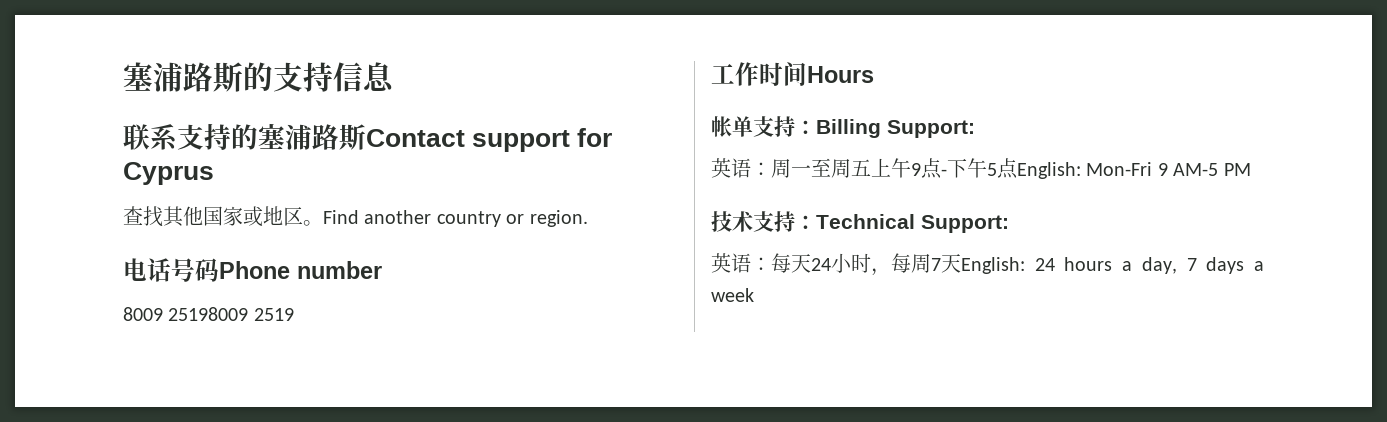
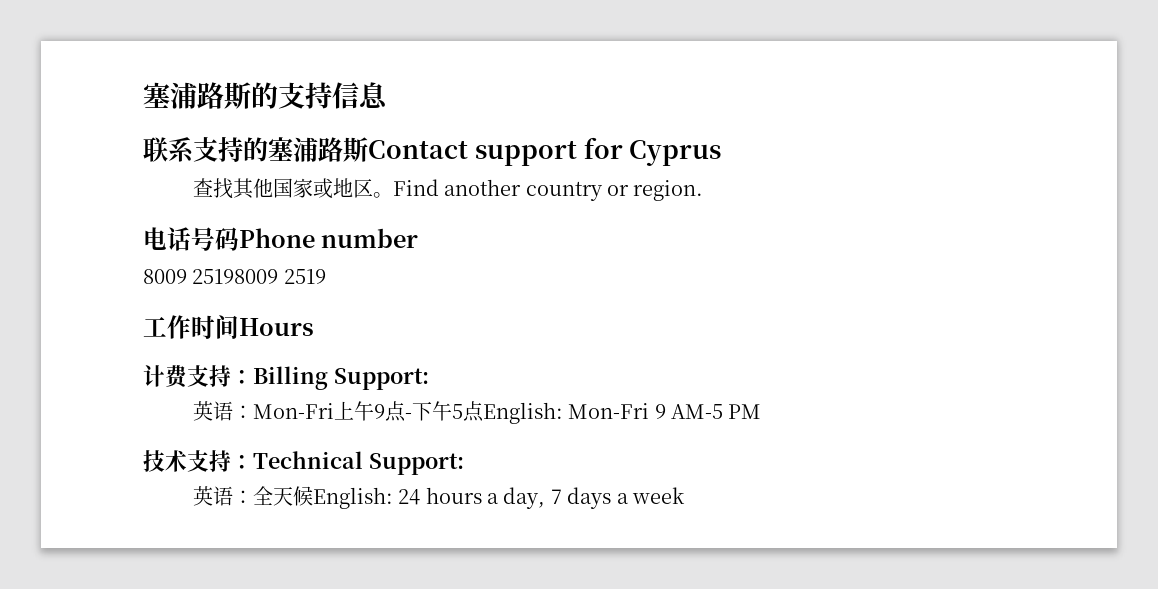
- 帐单支持：Billing Support:
+ 计费支持：Billing Support:
- 英语：周一至周五上午9点-下午5点English: Mon-Fri 9 AM-5 PM
+ 英语：Mon-Fri上午9点-下午5点English: Mon-Fri 9 AM-5 PM
- 英语：每天24小时，每周7天English: 24 hours a day, 7 days a week
+ 英语：全天候English: 24 hours a day, 7 days a week

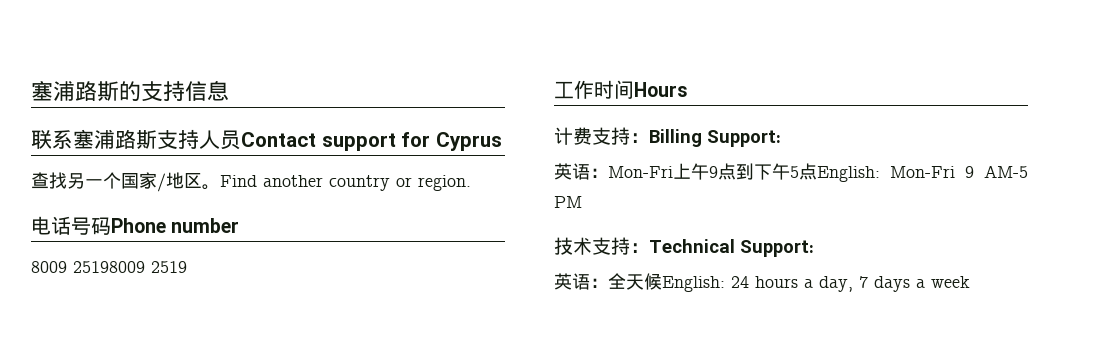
- 联系支持的塞浦路斯Contact support for Cyprus
+ 联系塞浦路斯支持人员Contact support for Cyprus
- 查找其他国家或地区。
+ 查找另一个国家/地区。
- 英语：Mon-Fri上午9点-下午5点English: Mon-Fri 9 AM-5 PM
+ 英语：Mon-Fri上午9点到下午5点English: Mon-Fri 9 AM-5 PM

